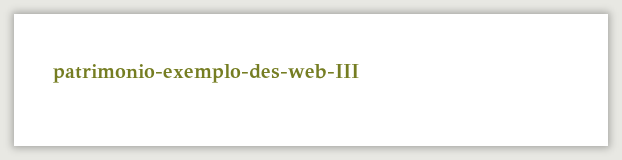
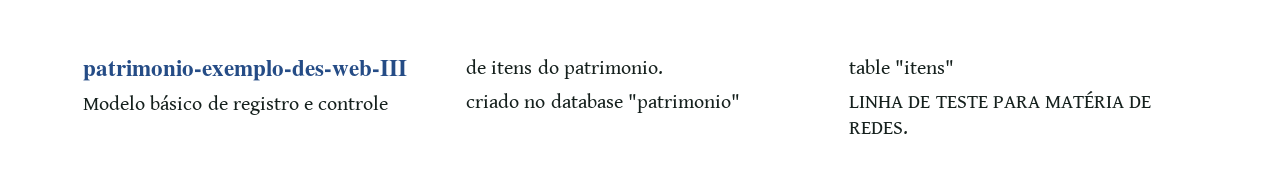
+ Modelo básico de registro e controle de itens do patrimonio.
+ criado no database "patrimonio"
+ table "itens"
+ LINHA DE TESTE PARA MATÉRIA DE REDES.

